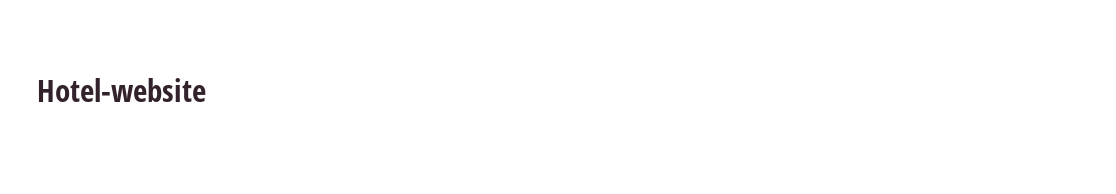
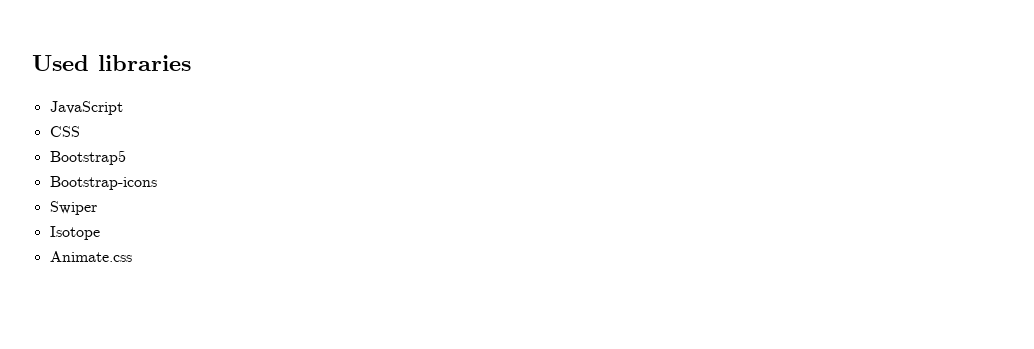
- Hotel-website
+ Used libraries
+ JavaScript
+ CSS
+ Bootstrap5
+ Bootstrap-icons
+ Swiper
+ Isotope
+ Animate.css

